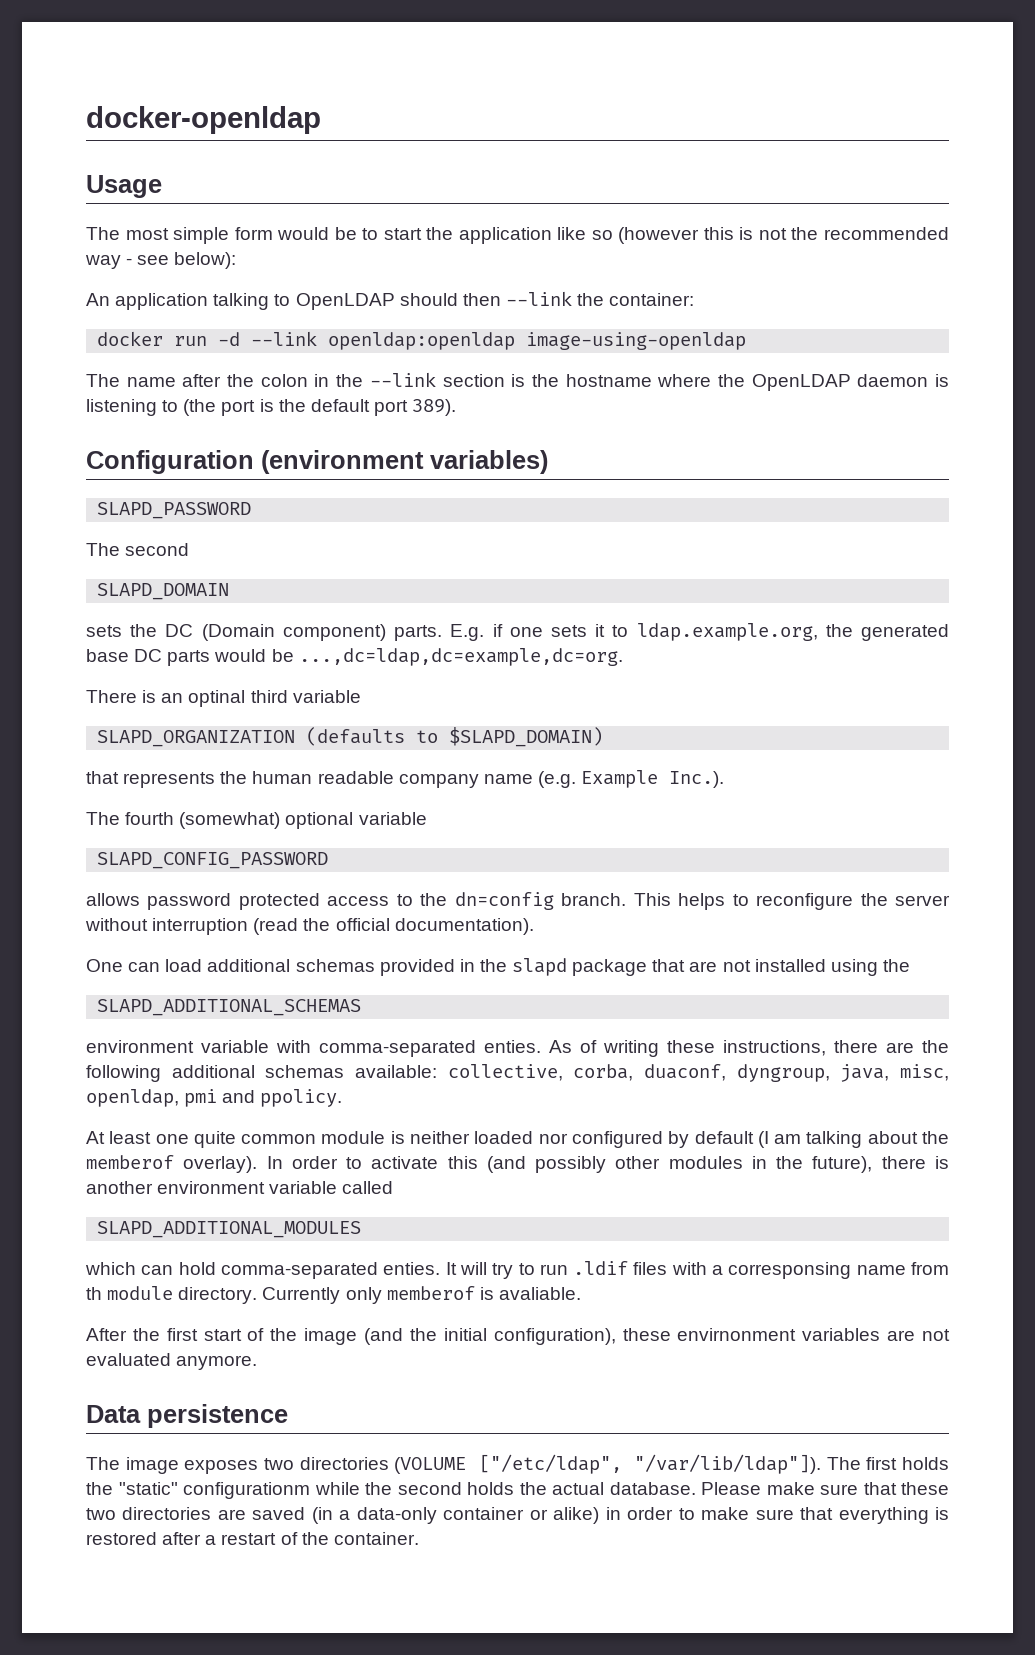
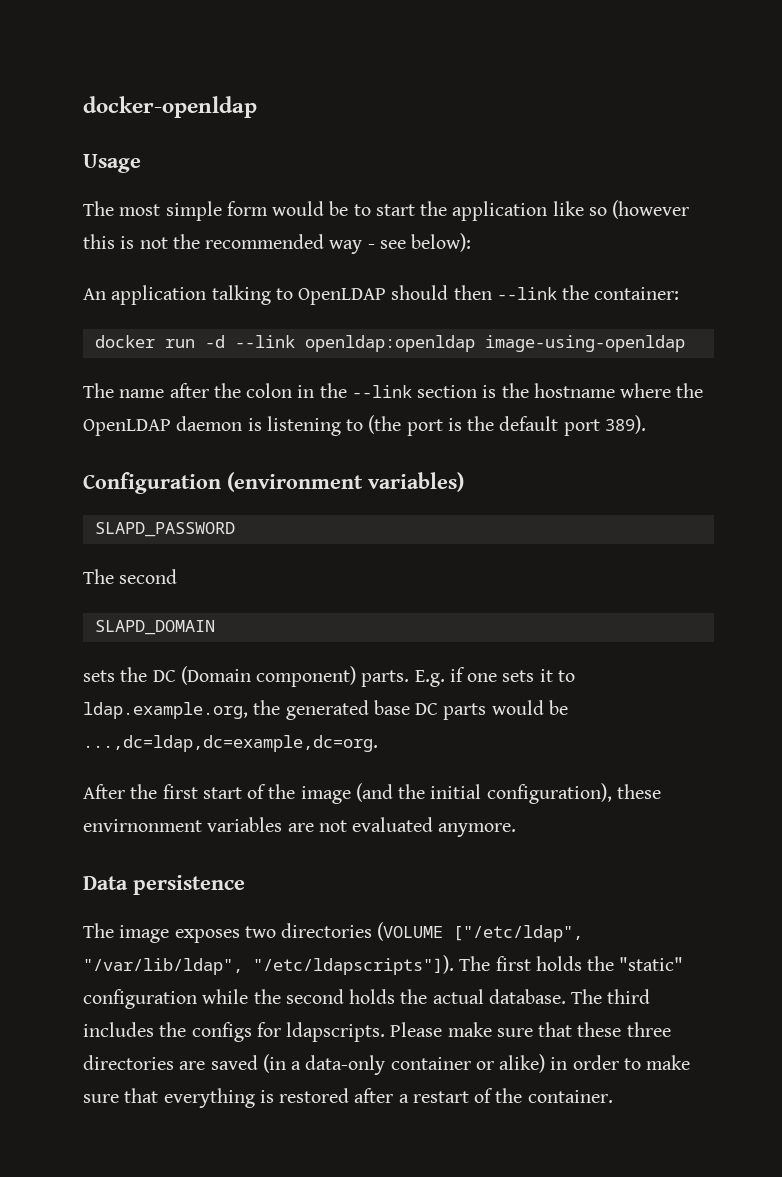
- There is an optinal third variable
- SLAPD_ORGANIZATION (defaults to $SLAPD_DOMAIN)
- that represents the human readable company name (e.g. Example Inc.).
- The fourth (somewhat) optional variable
- SLAPD_CONFIG_PASSWORD
- allows password protected access to the dn=config branch. This helps to reconfigure the server without interruption (read the official documentation).
- One can load additional schemas provided in the slapd package that are not installed using the
- SLAPD_ADDITIONAL_SCHEMAS
- environment variable with comma-separated enties. As of writing these instructions, there are the following additional schemas available: collective, corba, duaconf, dyngroup, java, misc, openldap, pmi and ppolicy.
- At least one quite common module is neither loaded nor configured by default (I am talking about the memberof overlay). In order to activate this (and possibly other modules in the future), there is another environment variable called
- SLAPD_ADDITIONAL_MODULES
- which can hold comma-separated enties. It will try to run .ldif files with a corresponsing name from th module directory. Currently only memberof is avaliable.
- The image exposes two directories (VOLUME ["/etc/ldap", "/var/lib/ldap"]).
+ The image exposes two directories (VOLUME ["/etc/ldap", "/var/lib/ldap", "/etc/ldapscripts"]).
- The first holds the "static" configurationm while the second holds the actual database.
+ The first holds the "static" configuration while the second holds the actual database.
+ The third includes the configs for ldapscripts.
- Please make sure that these two directories are saved (in a data-only container or alike) in order to make sure that everything is restored after a restart of the container.
+ Please make sure that these three directories are saved (in a data-only container or alike) in order to make sure that everything is restored after a restart of the container.

